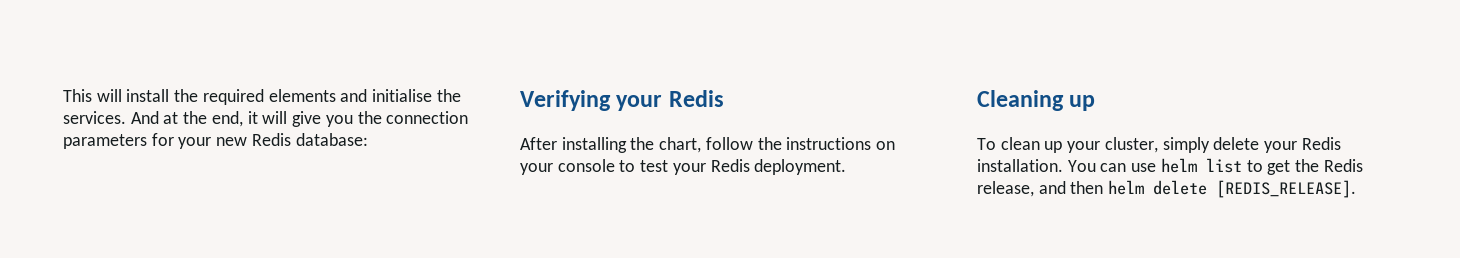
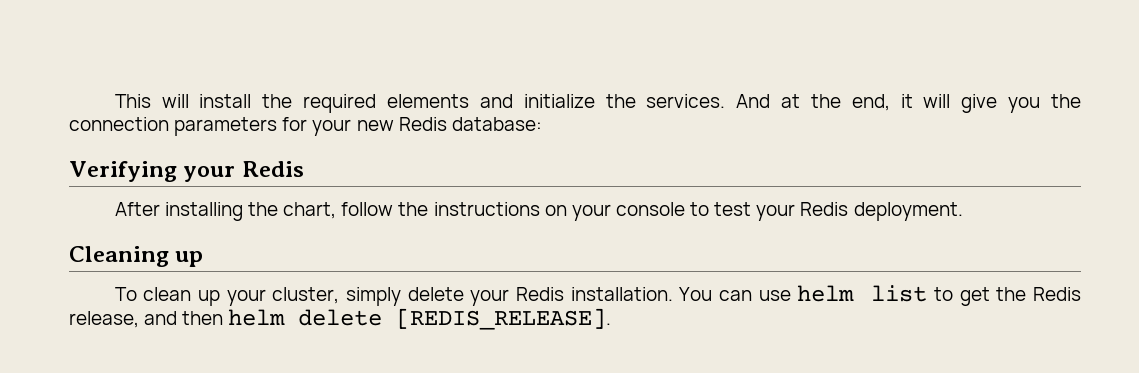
- This will install the required elements and initialise the services.
+ This will install the required elements and initialize the services.

